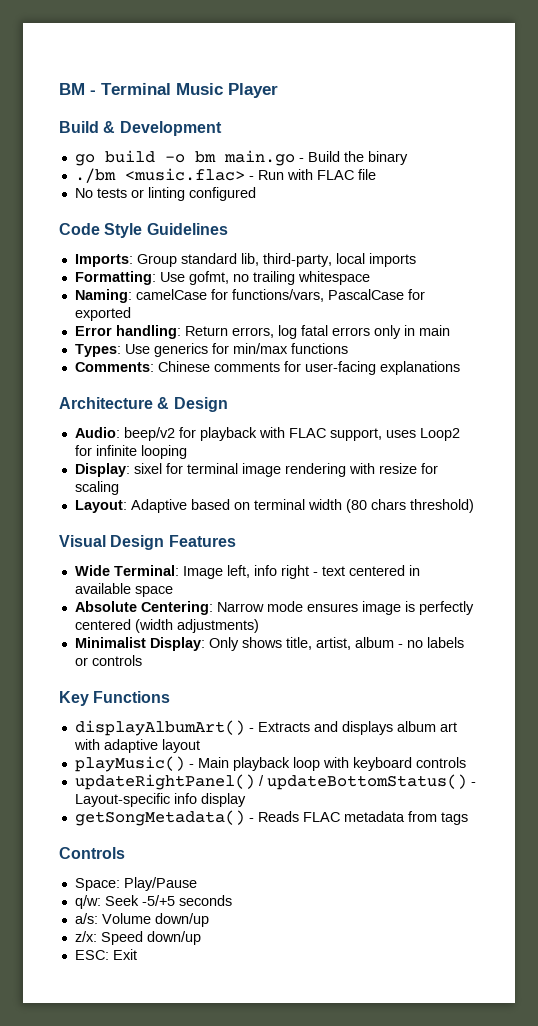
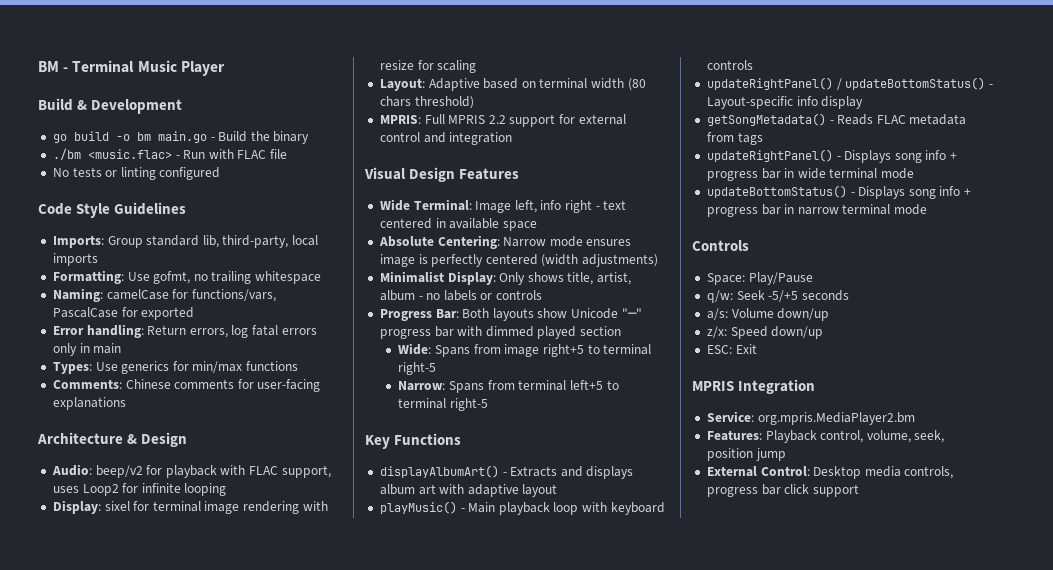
+ MPRIS: Full MPRIS 2.2 support for external control and integration
+ Progress Bar: Both layouts show Unicode "─" progress bar with dimmed played section
+ Wide: Spans from image right+5 to terminal right-5
+ Narrow: Spans from terminal left+5 to terminal right-5
+ updateRightPanel() - Displays song info + progress bar in wide terminal mode
+ updateBottomStatus() - Displays song info + progress bar in narrow terminal mode
+ MPRIS Integration
+ Service: org.mpris.MediaPlayer2.bm
+ Features: Playback control, volume, seek, position jump
+ External Control: Desktop media controls, progress bar click support

